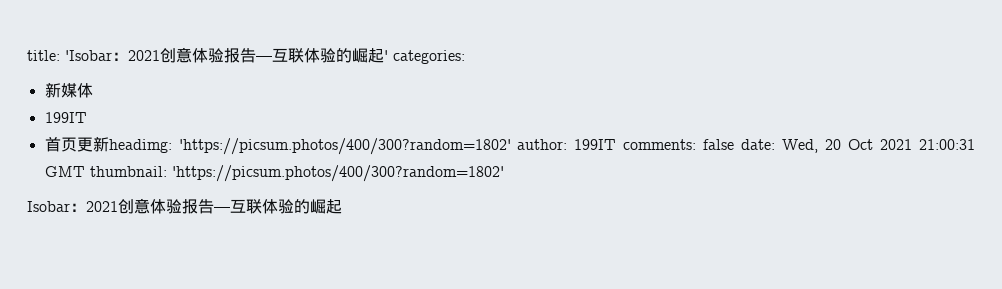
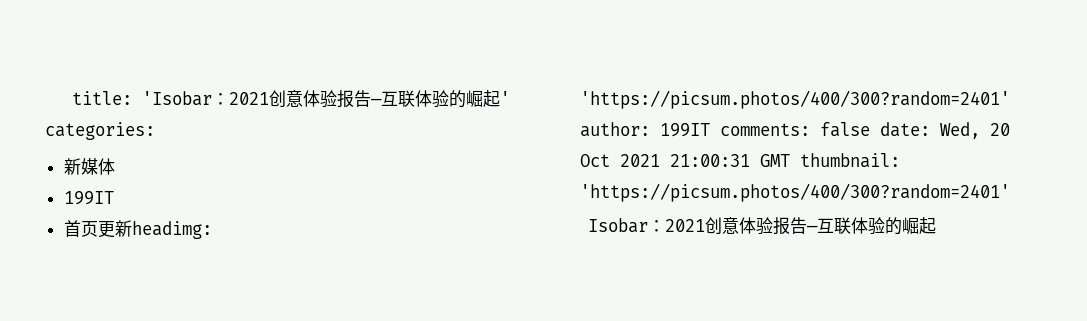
- 首页更新headimg: 'https://picsum.photos/400/300?random=1802' author: 199IT comments: false date: Wed, 20 Oct 2021 21:00:31 GMT thumbnail: 'https://picsum.photos/400/300?random=1802'
+ 首页更新headimg: 'https://picsum.photos/400/300?random=2401' author: 199IT comments: false date: Wed, 20 Oct 2021 21:00:31 GMT thumbnail: 'https://picsum.photos/400/300?random=2401'

